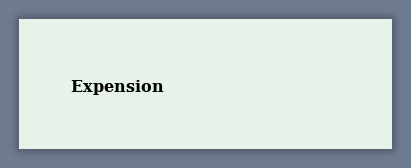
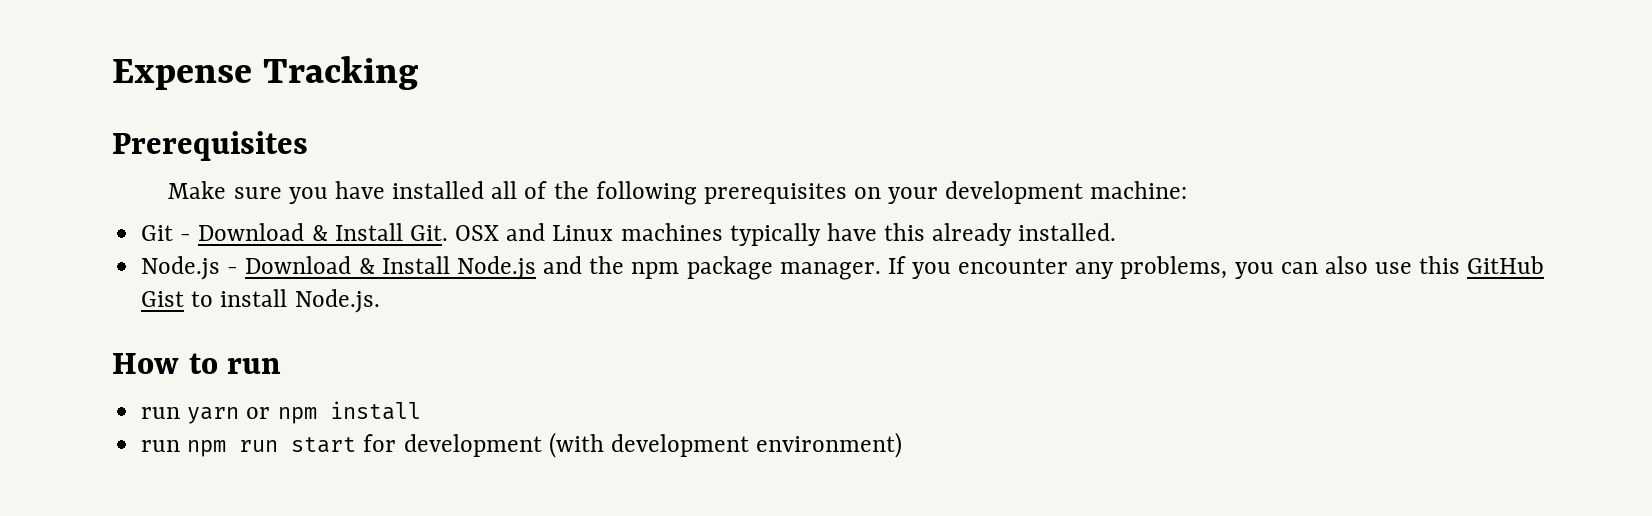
- Expension
+ Expense Tracking
+ Prerequisites
+ Make sure you have installed all of the following prerequisites on your development machine:
+ Git - Download & Install Git. OSX and Linux machines typically have this already installed.
+ Node.js - Download & Install Node.js and the npm package manager. If you encounter any problems, you can also use this GitHub Gist to install Node.js.
+ How to run
+ run yarn or npm install
+ run npm run start for development (with development environment)

